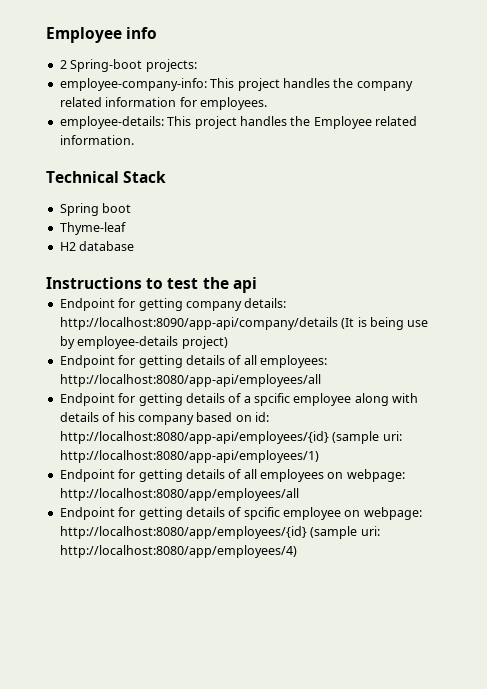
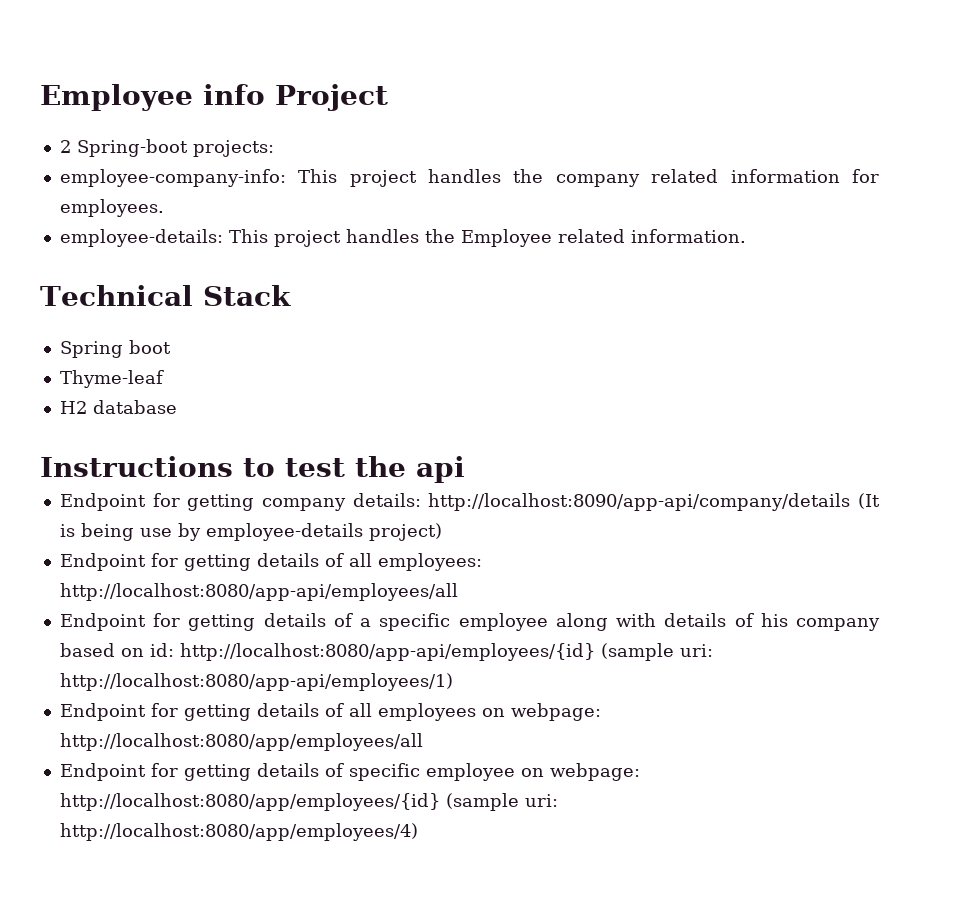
- Employee info
+ Employee info Project
- Endpoint for getting details of a spcific employee along with details of his company based on id: http://localhost:8080/app-api/employees/{id} (sample uri: http://localhost:8080/app-api/employees/1)
+ Endpoint for getting details of a specific employee along with details of his company based on id: http://localhost:8080/app-api/employees/{id} (sample uri: http://localhost:8080/app-api/employees/1)
- Endpoint for getting details of spcific employee on webpage: http://localhost:8080/app/employees/{id} (sample uri: http://localhost:8080/app/employees/4)
+ Endpoint for getting details of specific employee on webpage: http://localhost:8080/app/employees/{id} (sample uri: http://localhost:8080/app/employees/4)

